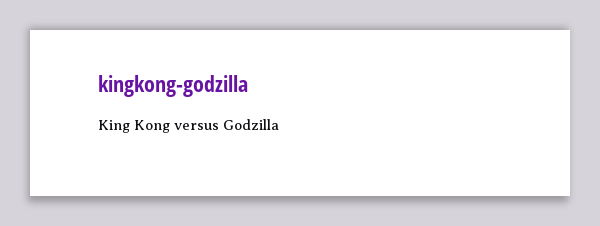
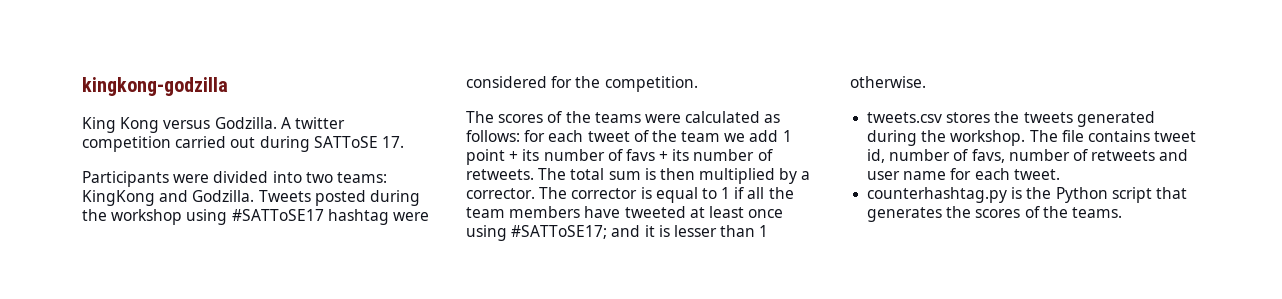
- King Kong versus Godzilla
+ King Kong versus Godzilla. A twitter competition carried out during SATToSE 17.
+ Participants were divided into two teams: KingKong and Godzilla. Tweets posted during the workshop using #SATToSE17 hashtag were considered for the competition.
+ The scores of the teams were calculated as follows: for each tweet of the team we add 1 point + its number of favs + its number of retweets. The total sum is then multiplied by a corrector. The corrector is equal to 1 if all the team members have tweeted at least once using #SATToSE17; and it is lesser than 1 otherwise.
+ tweets.csv stores the tweets generated during the workshop. The file contains tweet id, number of favs, number of retweets and user name for each tweet.
+ counterhashtag.py is the Python script that generates the scores of the teams.

